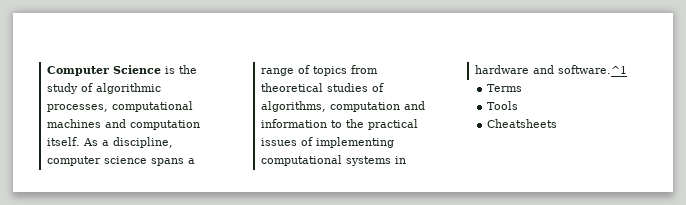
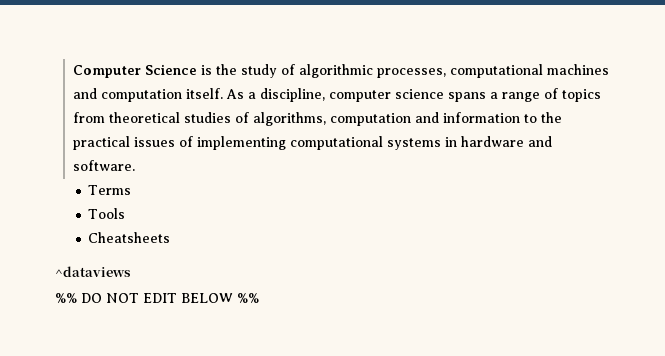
- As a discipline, computer science spans a range of topics from theoretical studies of algorithms, computation and information to the practical issues of implementing computational systems in hardware and software.^1
+ As a discipline, computer science spans a range of topics from theoretical studies of algorithms, computation and information to the practical issues of implementing computational systems in hardware and software.
+ ^dataviews
+ %% DO NOT EDIT BELOW %%

